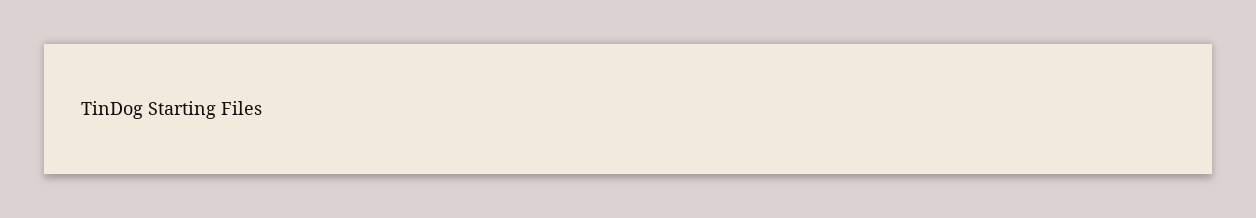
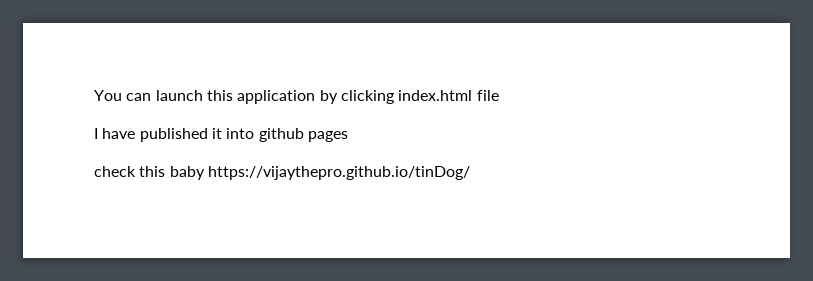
- TinDog Starting Files
+ You can launch this application by clicking index.html file
+ I have published it into github pages
+ check this baby https://vijaythepro.github.io/tinDog/

